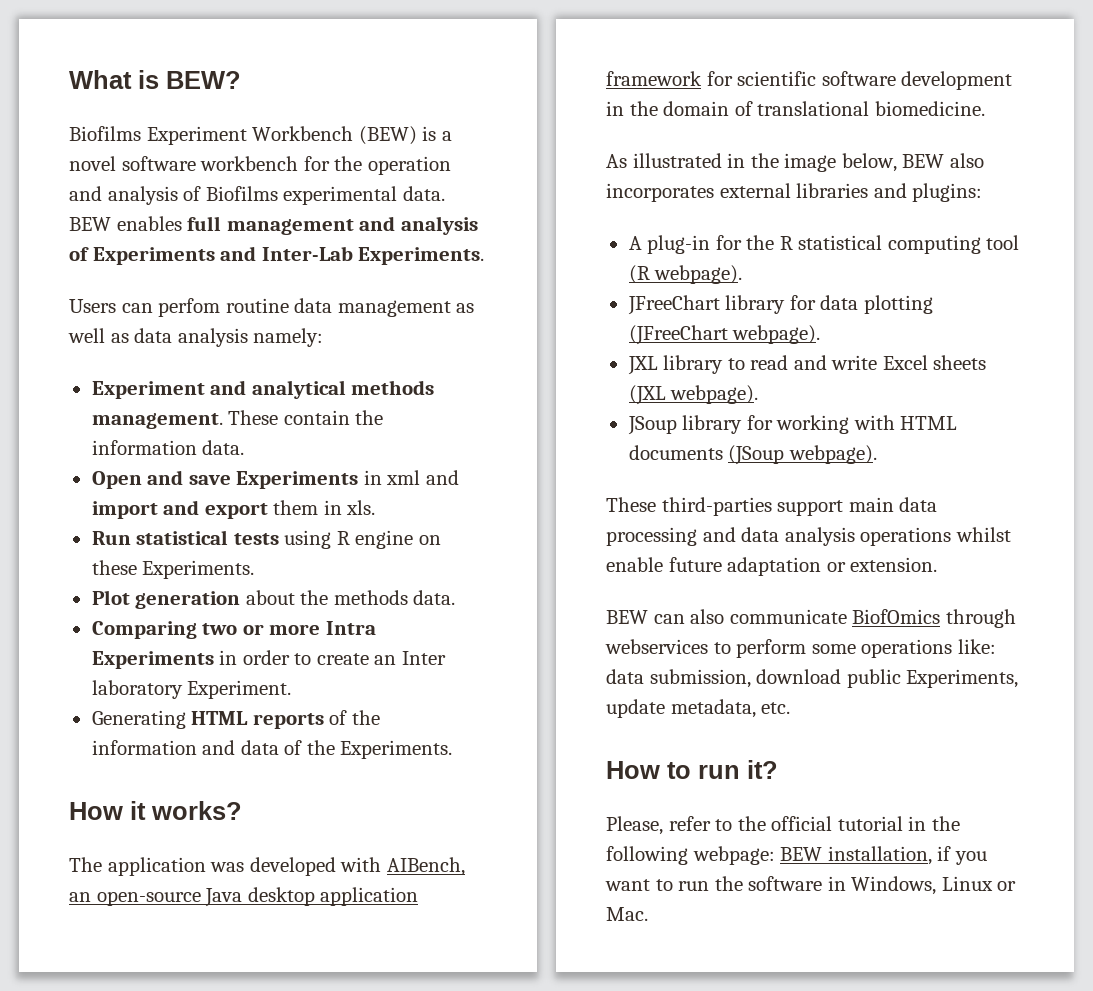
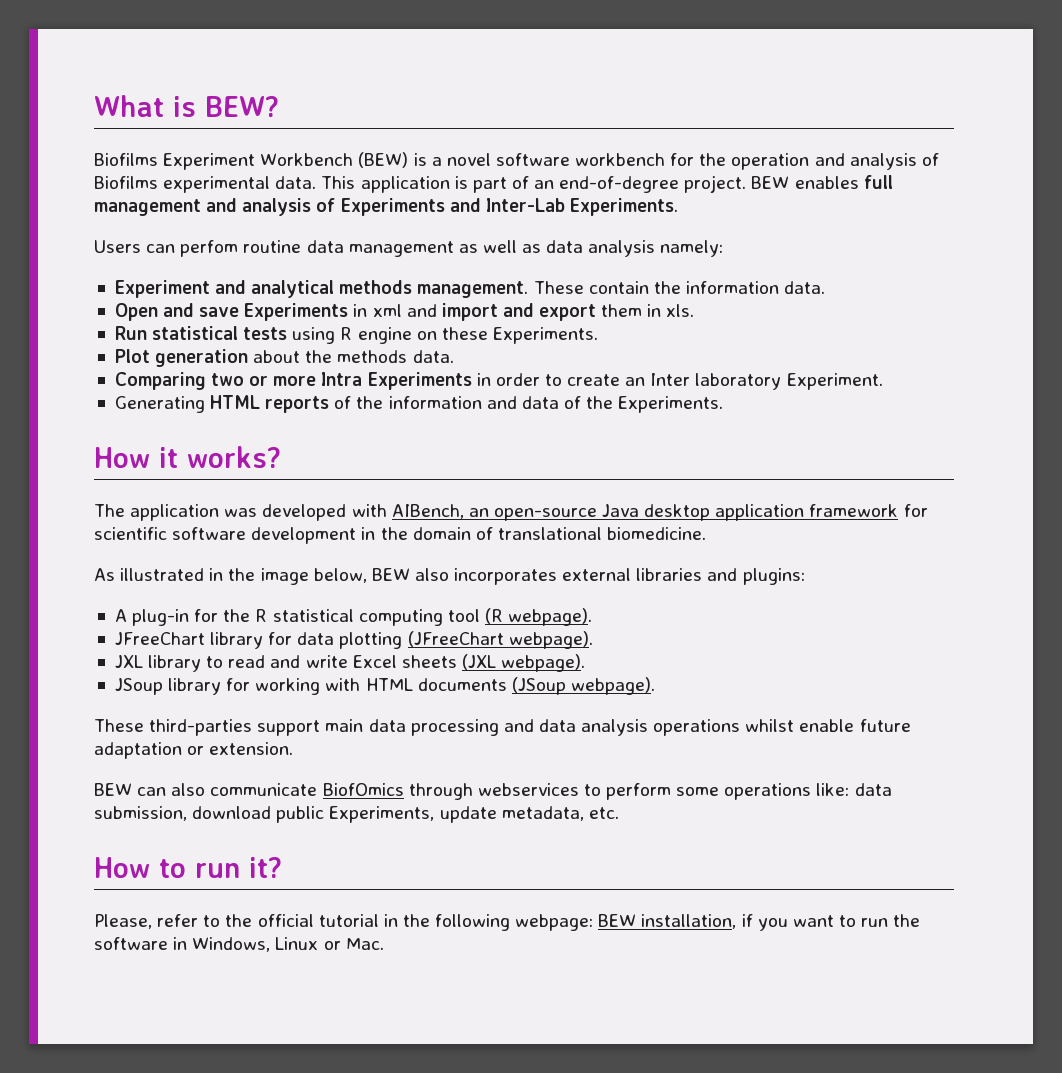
+ This application is part of an end-of-degree project.

